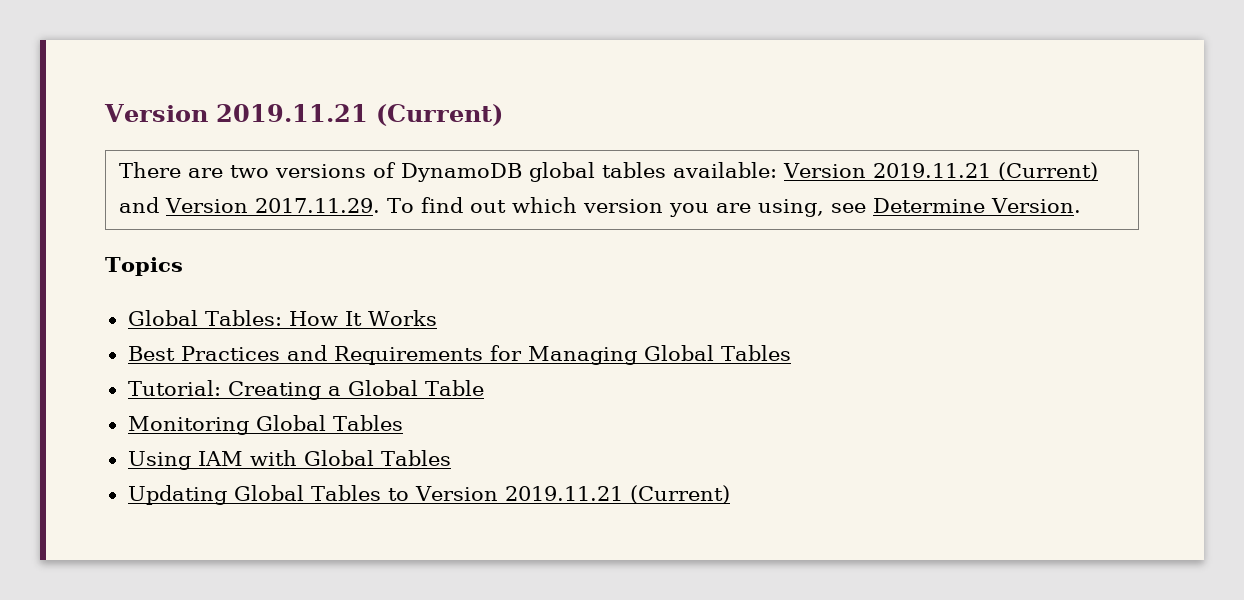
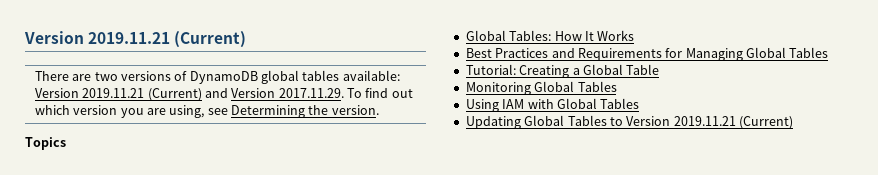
- There are two versions of DynamoDB global tables available: Version 2019.11.21 (Current) and Version 2017.11.29. To find out which version you are using, see Determine Version.
+ There are two versions of DynamoDB global tables available: Version 2019.11.21 (Current) and Version 2017.11.29. To find out which version you are using, see Determining the version.

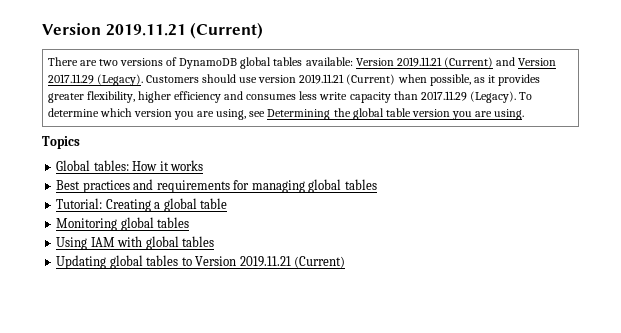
- There are two versions of DynamoDB global tables available: Version 2019.11.21 (Current) and Version 2017.11.29. To find out which version you are using, see Determining the version.
+ There are two versions of DynamoDB global tables available: Version 2019.11.21 (Current) and Version 2017.11.29 (Legacy). Customers should use version 2019.11.21 (Current) when possible, as it provides greater flexibility, higher efficiency and consumes less write capacity than 2017.11.29 (Legacy). To determine which version you are using, see Determining the global table version you are using.
  Topics
- Global Tables: How It Works
- Best Practices and Requirements for Managing Global Tables
+ Global tables: How it works
+ Best practices and requirements for managing global tables
- Tutorial: Creating a Global Table
+ Tutorial: Creating a global table
- Monitoring Global Tables
+ Monitoring global tables
- Using IAM with Global Tables
+ Using IAM with global tables
- Updating Global Tables to Version 2019.11.21 (Current)
+ Updating global tables to Version 2019.11.21 (Current)

